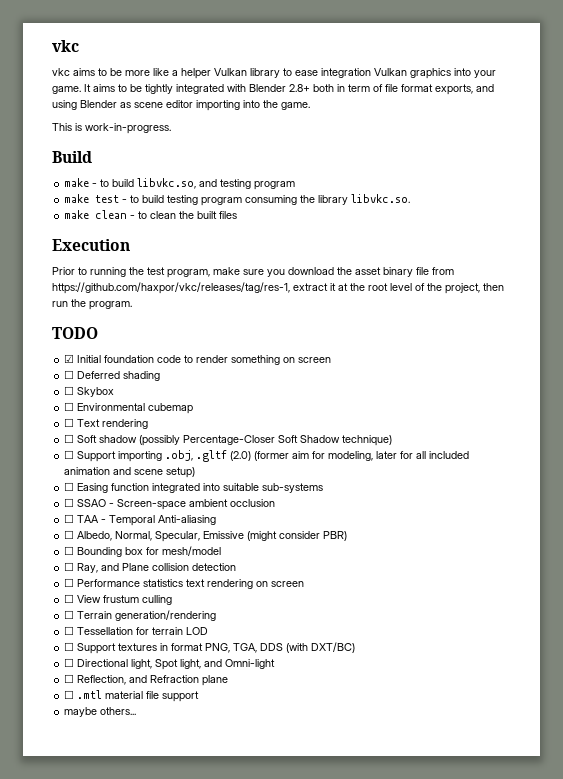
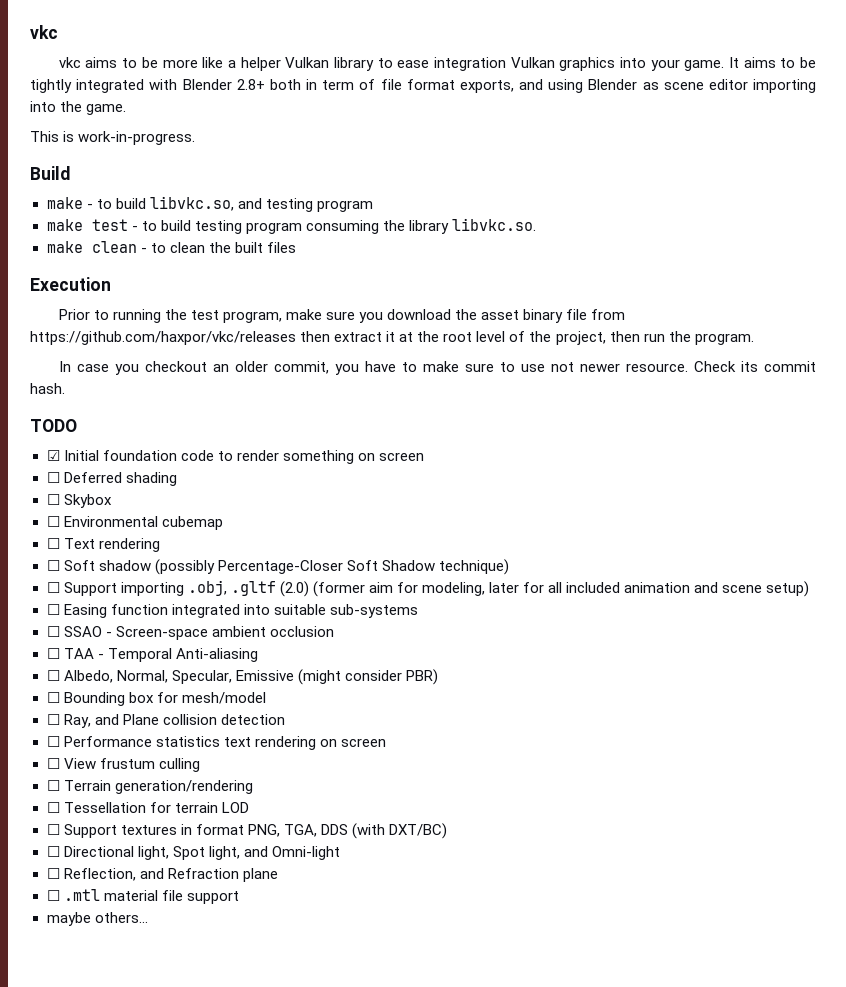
- Prior to running the test program, make sure you download the asset binary file from https://github.com/haxpor/vkc/releases/tag/res-1, extract it at the root level of the project, then run the program.
+ Prior to running the test program, make sure you download the asset binary file from https://github.com/haxpor/vkc/releases then extract it at the root level of the project, then run the program.
+ In case you checkout an older commit, you have to make sure to use not newer resource. Check its commit hash.

